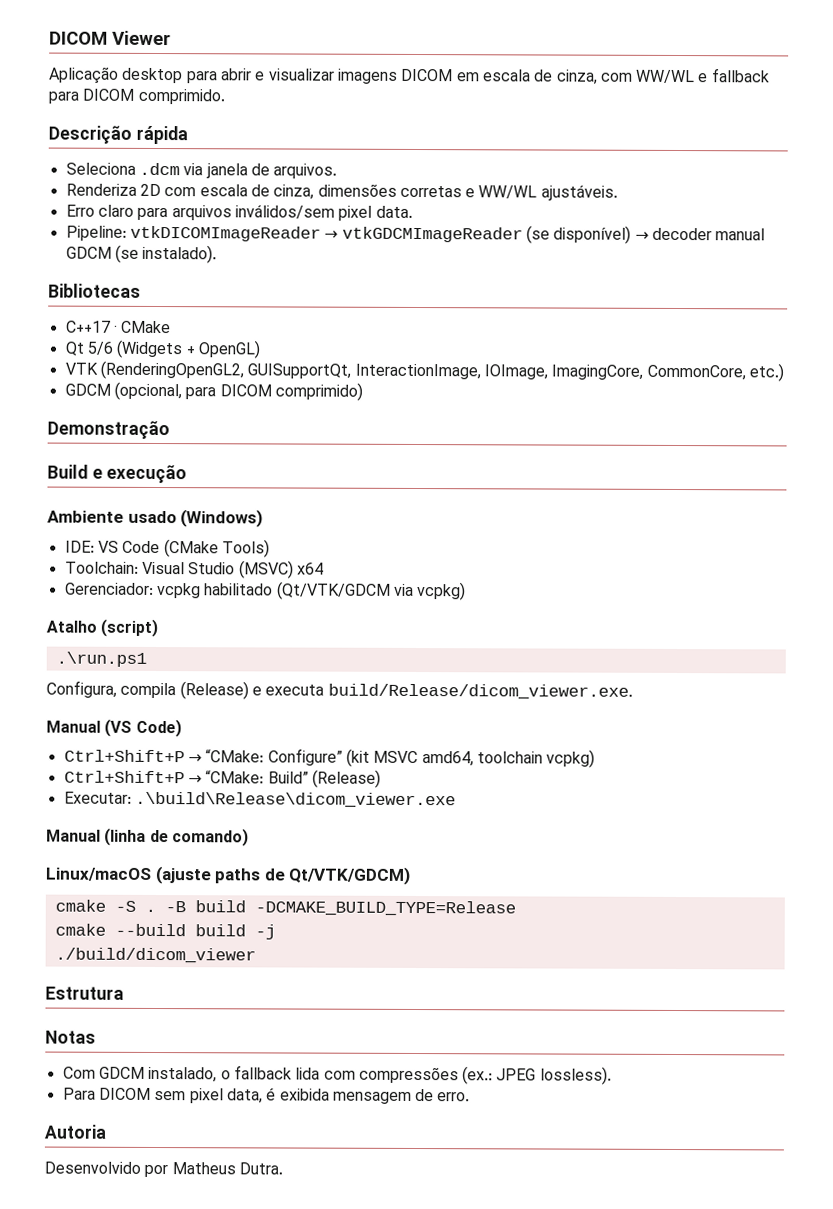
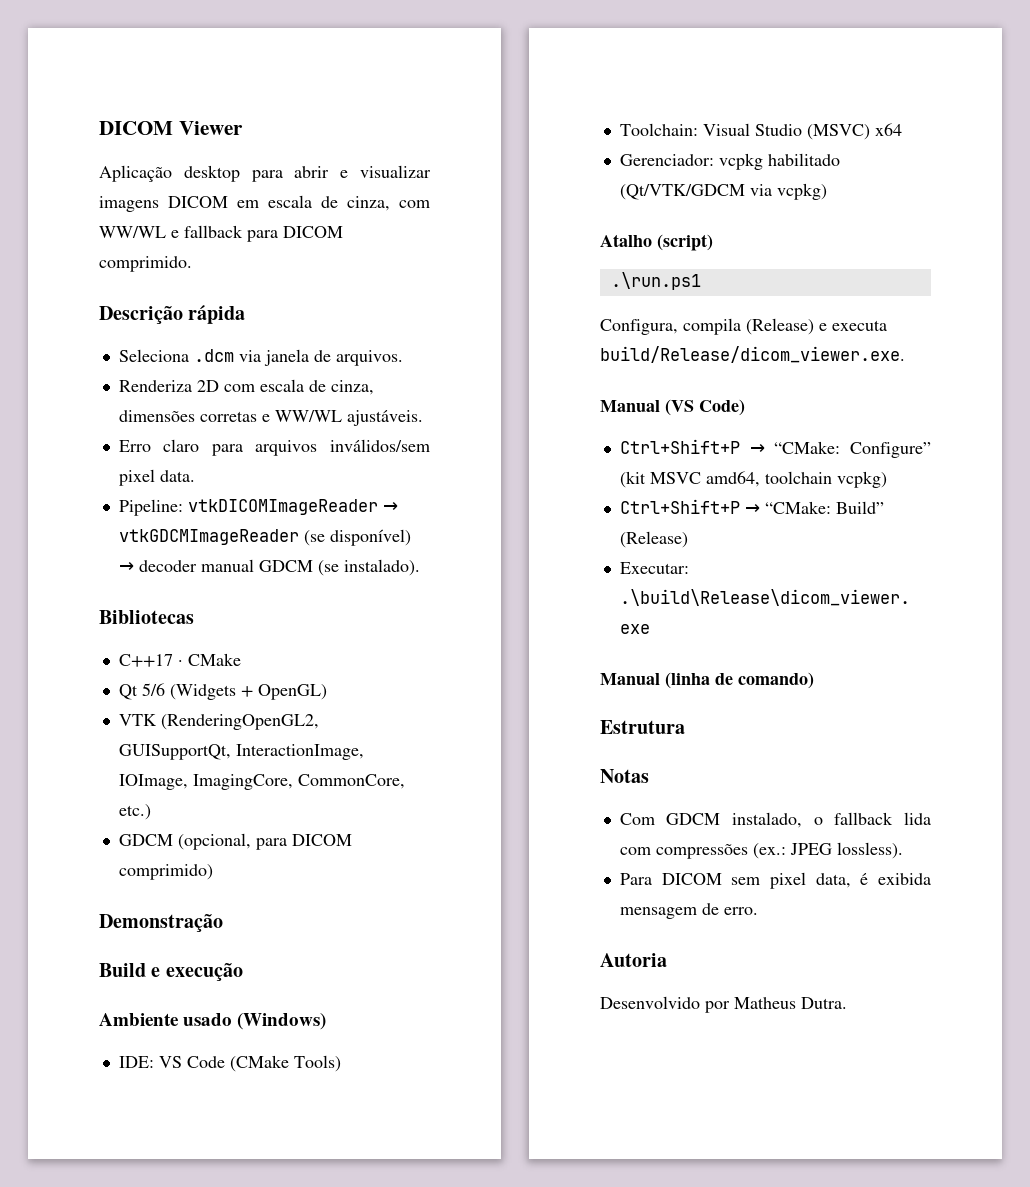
- Linux/macOS (ajuste paths de Qt/VTK/GDCM)
- cmake -S . -B build -DCMAKE_BUILD_TYPE=Release
- cmake --build build -j
- ./build/dicom_viewer

